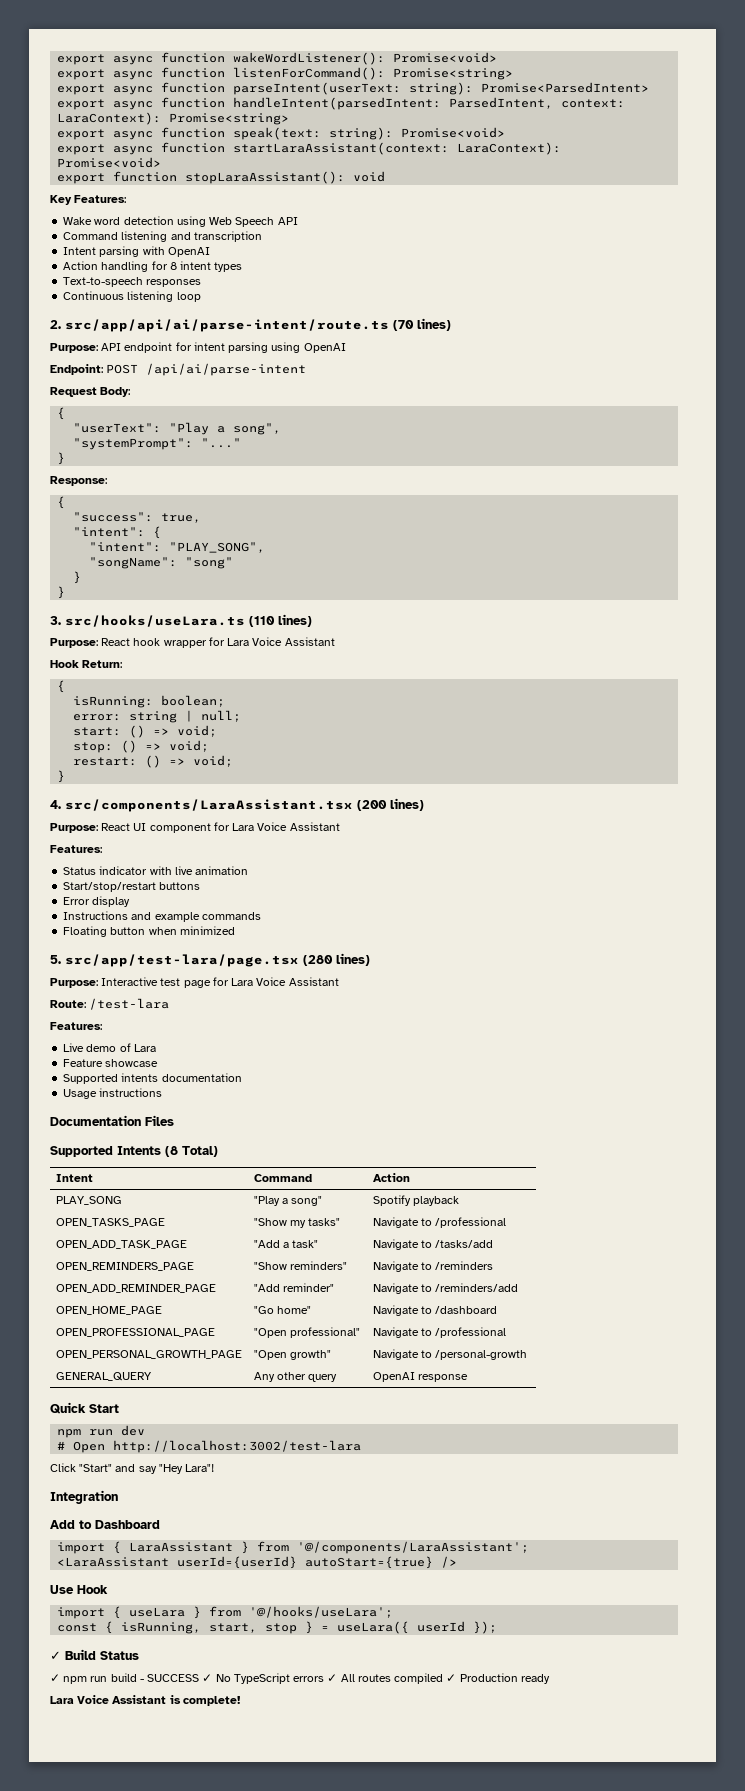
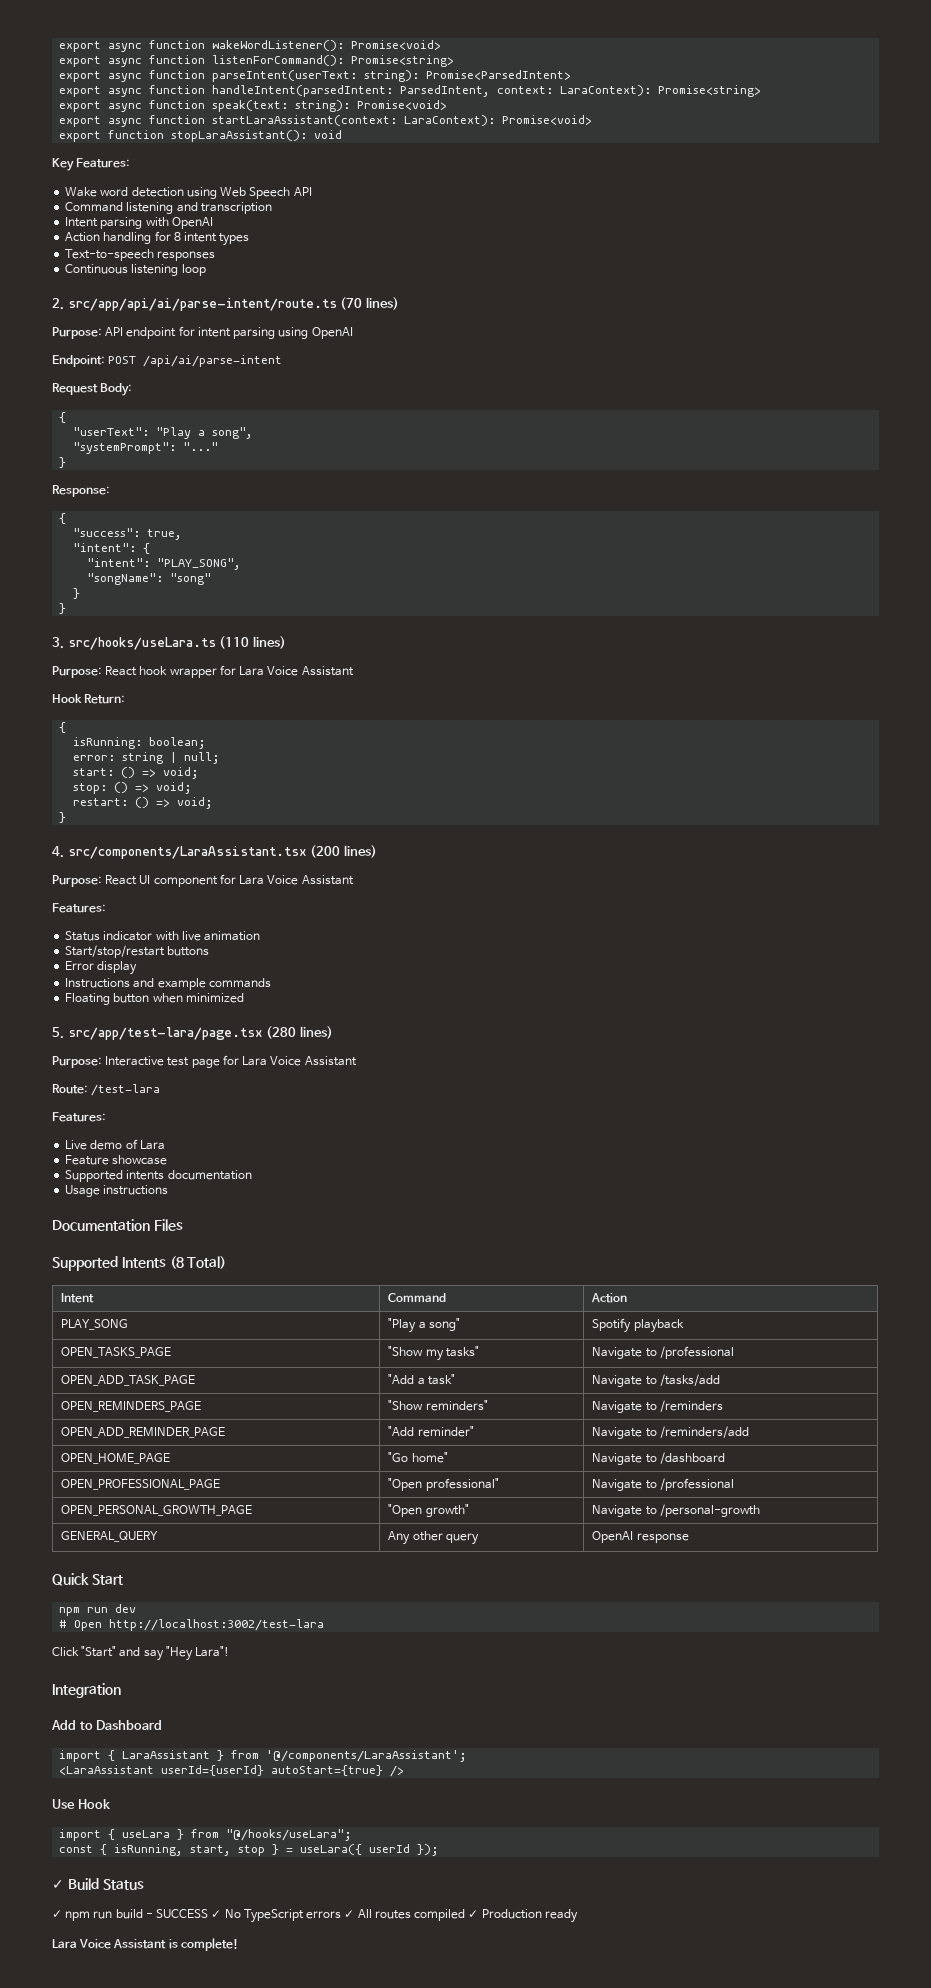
- import { useLara } from '@/hooks/useLara';
+ import { useLara } from "@/hooks/useLara";

